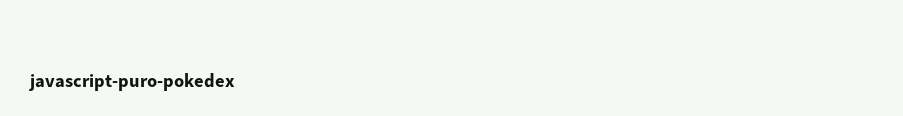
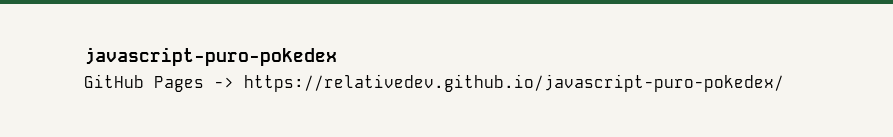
+ GitHub Pages -> https://relativedev.github.io/javascript-puro-pokedex/

